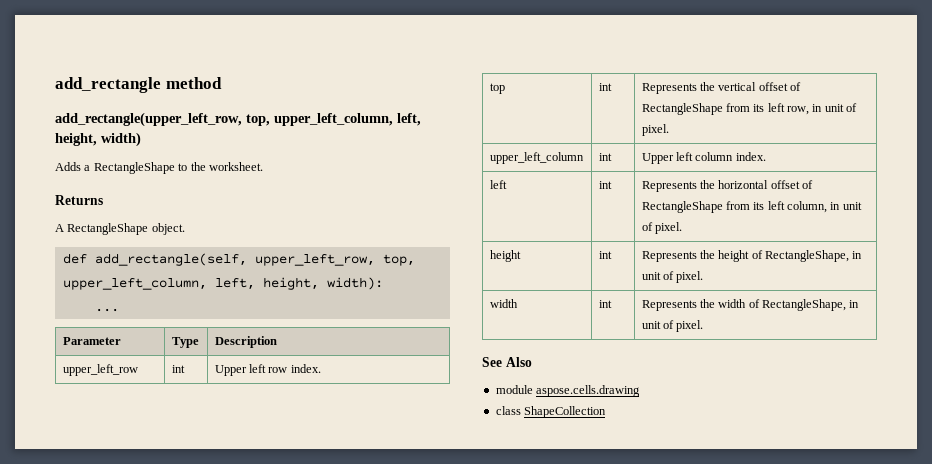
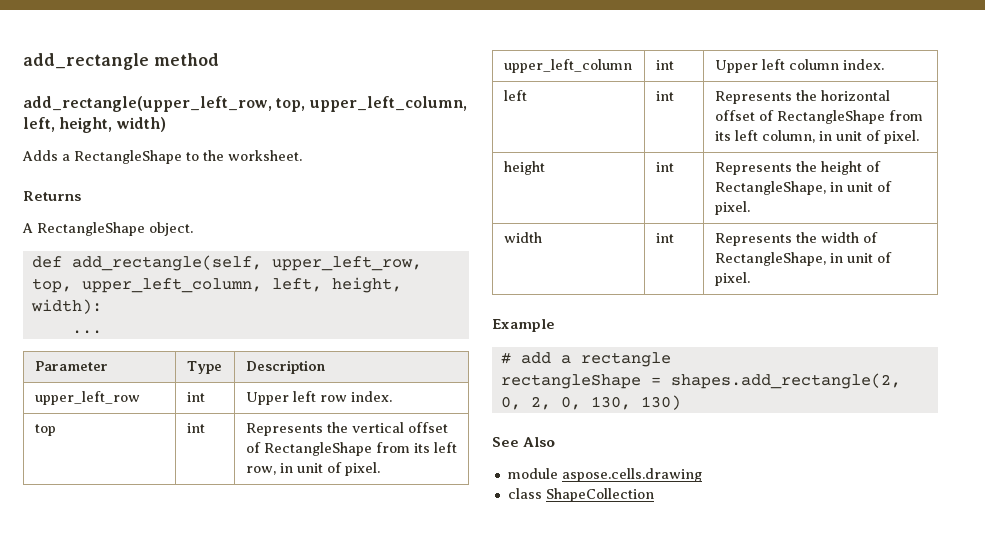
+ Example
+ # add a rectangle
+ rectangleShape = shapes.add_rectangle(2, 0, 2, 0, 130, 130)

